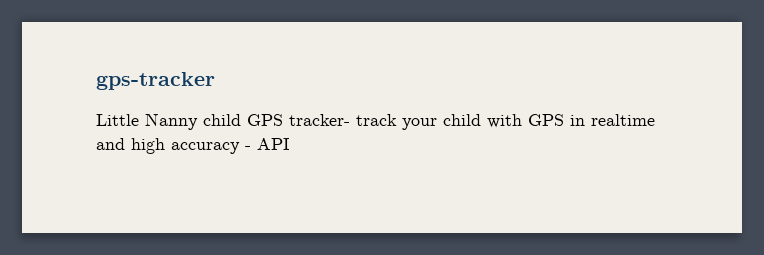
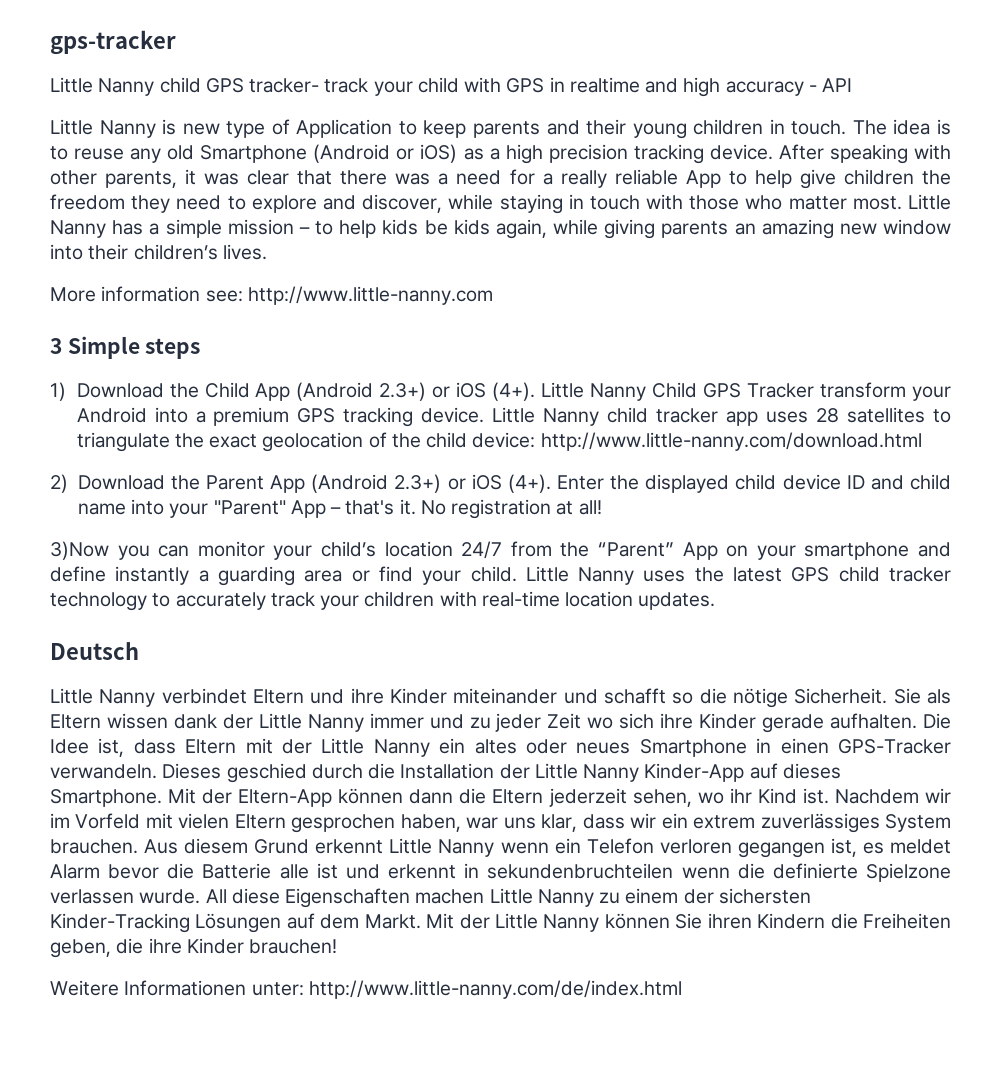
+ Little Nanny is new type of Application to keep parents and their young children in touch. The idea is to reuse any old Smartphone (Android or iOS) as a high precision tracking device. After speaking with other parents, it was clear that there was a need for a really reliable App to help give children the freedom they need to explore and discover, while staying in touch with those who matter most. Little Nanny has a simple mission – to help kids be kids again, while giving parents an amazing new window into their children’s lives.
+ More information see: http://www.little-nanny.com
+ 3 Simple steps
+ 1) Download the Child App (Android 2.3+) or iOS (4+). Little Nanny Child GPS Tracker transform your Android into a premium GPS tracking device. Little Nanny child tracker app uses 28 satellites to triangulate the exact geolocation of the child device: http://www.little-nanny.com/download.html
+ 2) Download the Parent App (Android 2.3+) or iOS (4+). Enter the displayed child device ID and child name into your "Parent" App – that's it. No registration at all!
+ 3)Now you can monitor your child’s location 24/7 from the “Parent” App on your smartphone and define instantly a guarding area or find your child. Little Nanny uses the latest GPS child tracker technology to accurately track your children with real-time location updates.
+ Deutsch
+ Little Nanny verbindet Eltern und ihre Kinder miteinander und schafft so die nötige Sicherheit. Sie als Eltern wissen dank der Little Nanny immer und zu jeder Zeit wo sich ihre Kinder gerade aufhalten. Die Idee ist, dass Eltern mit der Little Nanny ein altes oder neues Smartphone in einen GPS-Tracker verwandeln. Dieses geschied durch die Installation der Little Nanny Kinder-App auf dieses Smartphone. Mit der Eltern-App können dann die Eltern jederzeit sehen, wo ihr Kind ist. Nachdem wir im Vorfeld mit vielen Eltern gesprochen haben, war uns klar, dass wir ein extrem zuverlässiges System brauchen. Aus diesem Grund erkennt Little Nanny wenn ein Telefon verloren gegangen ist, es meldet Alarm bevor die Batterie alle ist und erkennt in sekundenbruchteilen wenn die definierte Spielzone verlassen wurde. All diese Eigenschaften machen Little Nanny zu einem der sichersten Kinder-Tracking Lösungen auf dem Markt. Mit der Little Nanny können Sie ihren Kindern die Freiheiten geben, die ihre Kinder brauchen!
+ Weitere Informationen unter: http://www.little-nanny.com/de/index.html

